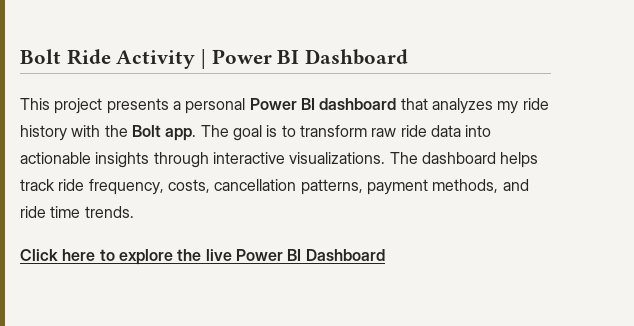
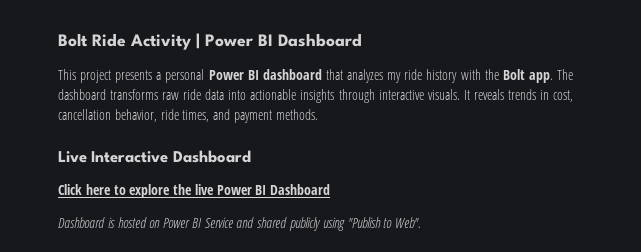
- The goal is to transform raw ride data into actionable insights through interactive visualizations. The dashboard helps track ride frequency, costs, cancellation patterns, payment methods, and ride time trends.
+ The dashboard transforms raw ride data into actionable insights through interactive visuals. It reveals trends in cost, cancellation behavior, ride times, and payment methods.
+ Live Interactive Dashboard
+ Dashboard is hosted on Power BI Service and shared publicly using "Publish to Web".

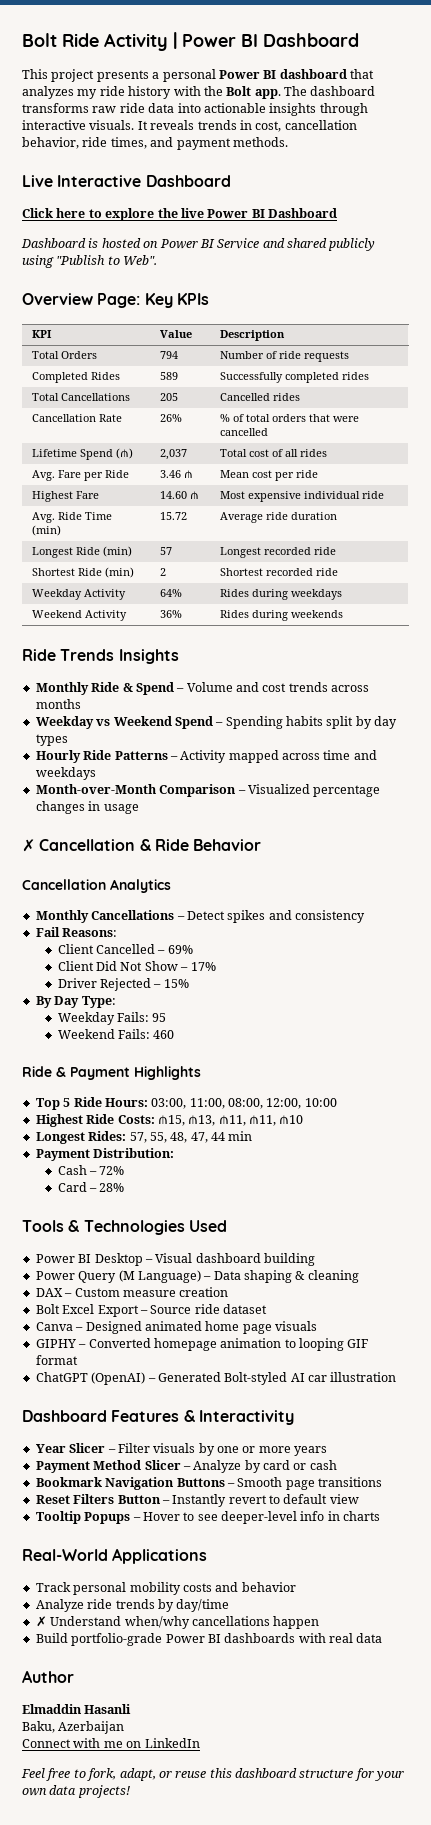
+ Overview Page: Key KPIs
+ KPI | Value | Description
+ Total Orders | 794 | Number of ride requests
+ Completed Rides | 589 | Successfully completed rides
+ Total Cancellations | 205 | Cancelled rides
+ Cancellation Rate | 26% | % of total orders that were cancelled
+ Lifetime Spend (₼) | 2,037 | Total cost of all rides
+ Avg. Fare per Ride | 3.46 ₼ | Mean cost per ride
+ Highest Fare | 14.60 ₼ | Most expensive individual ride
+ Avg. Ride Time (min) | 15.72 | Average ride duration
+ Longest Ride (min) | 57 | Longest recorded ride
+ Shortest Ride (min) | 2 | Shortest recorded ride
+ Weekday Activity | 64% | Rides during weekdays
+ Weekend Activity | 36% | Rides during weekends
+ Ride Trends Insights
+ Monthly Ride & Spend – Volume and cost trends across months
+ Weekday vs Weekend Spend – Spending habits split by day types
+ Hourly Ride Patterns – Activity mapped across time and weekdays
+ Month-over-Month Comparison – Visualized percentage changes in usage
+ ✗ Cancellation & Ride Behavior
+ Cancellation Analytics
+ Monthly Cancellations – Detect spikes and consistency
+ Fail Reasons:
+ Client Cancelled – 69%
+ Client Did Not Show – 17%
+ Driver Rejected – 15%
+ By Day Type:
+ Weekday Fails: 95
+ Weekend Fails: 460
+ Ride & Payment Highlights
+ Top 5 Ride Hours: 03:00, 11:00, 08:00, 12:00, 10:00
+ Highest Ride Costs: ₼15, ₼13, ₼11, ₼11, ₼10
+ Longest Rides: 57, 55, 48, 47, 44 min
+ Payment Distribution:
+ Cash – 72%
+ Card – 28%
+ Tools & Technologies Used
+ Power BI Desktop – Visual dashboard building
+ Power Query (M Language) – Data shaping & cleaning
+ DAX – Custom measure creation
+ Bolt Excel Export – Source ride dataset
+ Canva – Designed animated home page visuals
+ GIPHY – Converted homepage animation to looping GIF format
+ ChatGPT (OpenAI) – Generated Bolt-styled AI car illustration
+ Dashboard Features & Interactivity
+ Year Slicer – Filter visuals by one or more years
+ Payment Method Slicer – Analyze by card or cash
+ Bookmark Navigation Buttons – Smooth page transitions
+ Reset Filters Button – Instantly revert to default view
+ Tooltip Popups – Hover to see deeper-level info in charts
+ Real-World Applications
+ Track personal mobility costs and behavior
+ Analyze ride trends by day/time
+ ✗ Understand when/why cancellations happen
+ Build portfolio-grade Power BI dashboards with real data
+ Author
+ Elmaddin Hasanli
+ Baku, Azerbaijan
+ Connect with me on LinkedIn
+ Feel free to fork, adapt, or reuse this dashboard structure for your own data projects!

